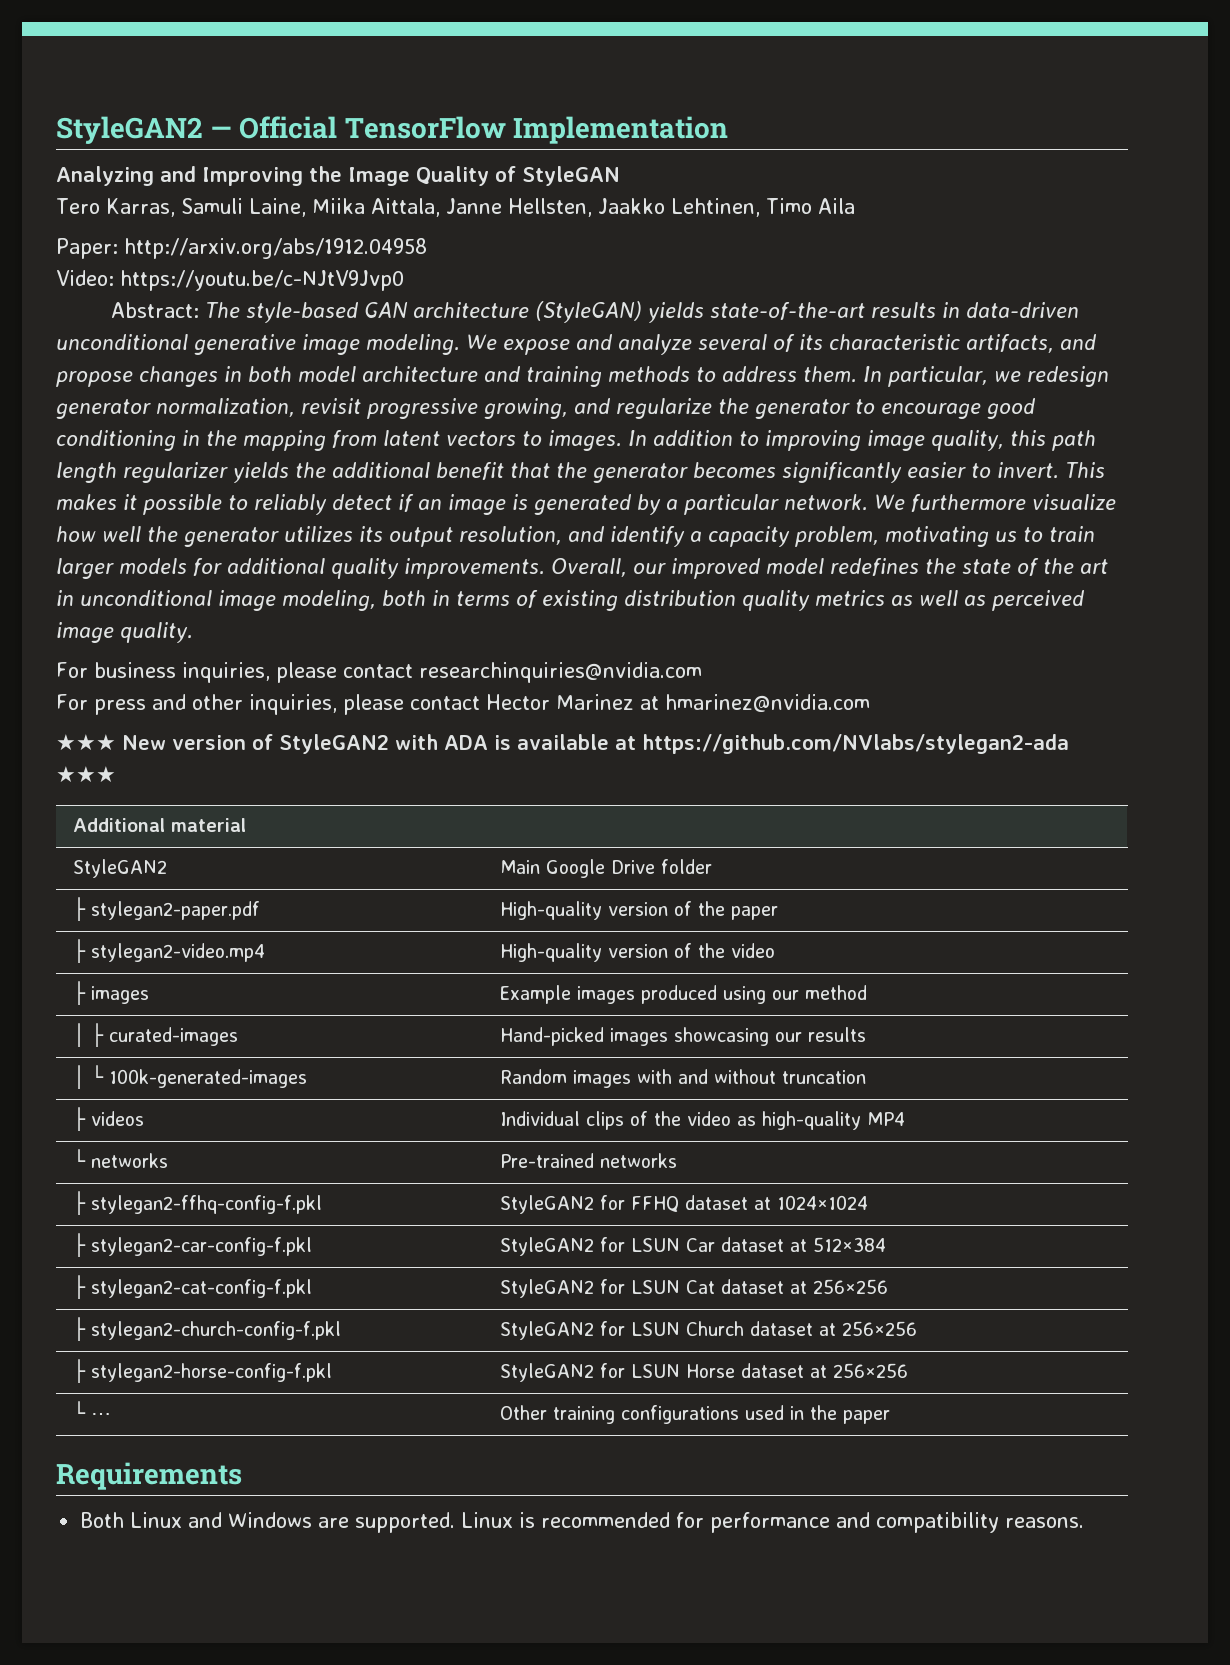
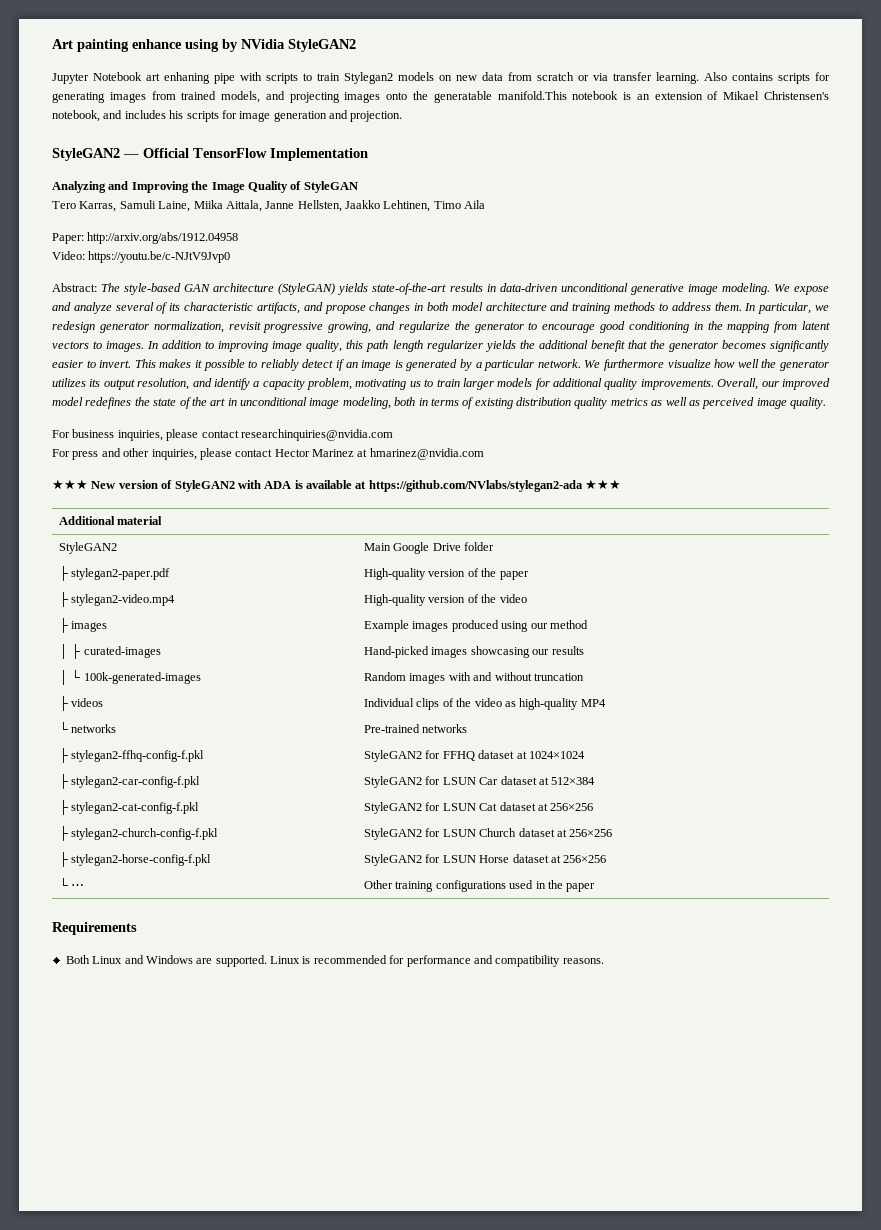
+ Art painting enhance using by NVidia StyleGAN2
+ Jupyter Notebook art enhaning pipe with scripts to train Stylegan2 models on new data from scratch or via transfer learning. Also contains scripts for generating images from trained models, and projecting images onto the generatable manifold.This notebook is an extension of Mikael Christensen's notebook, and includes his scripts for image generation and projection.

